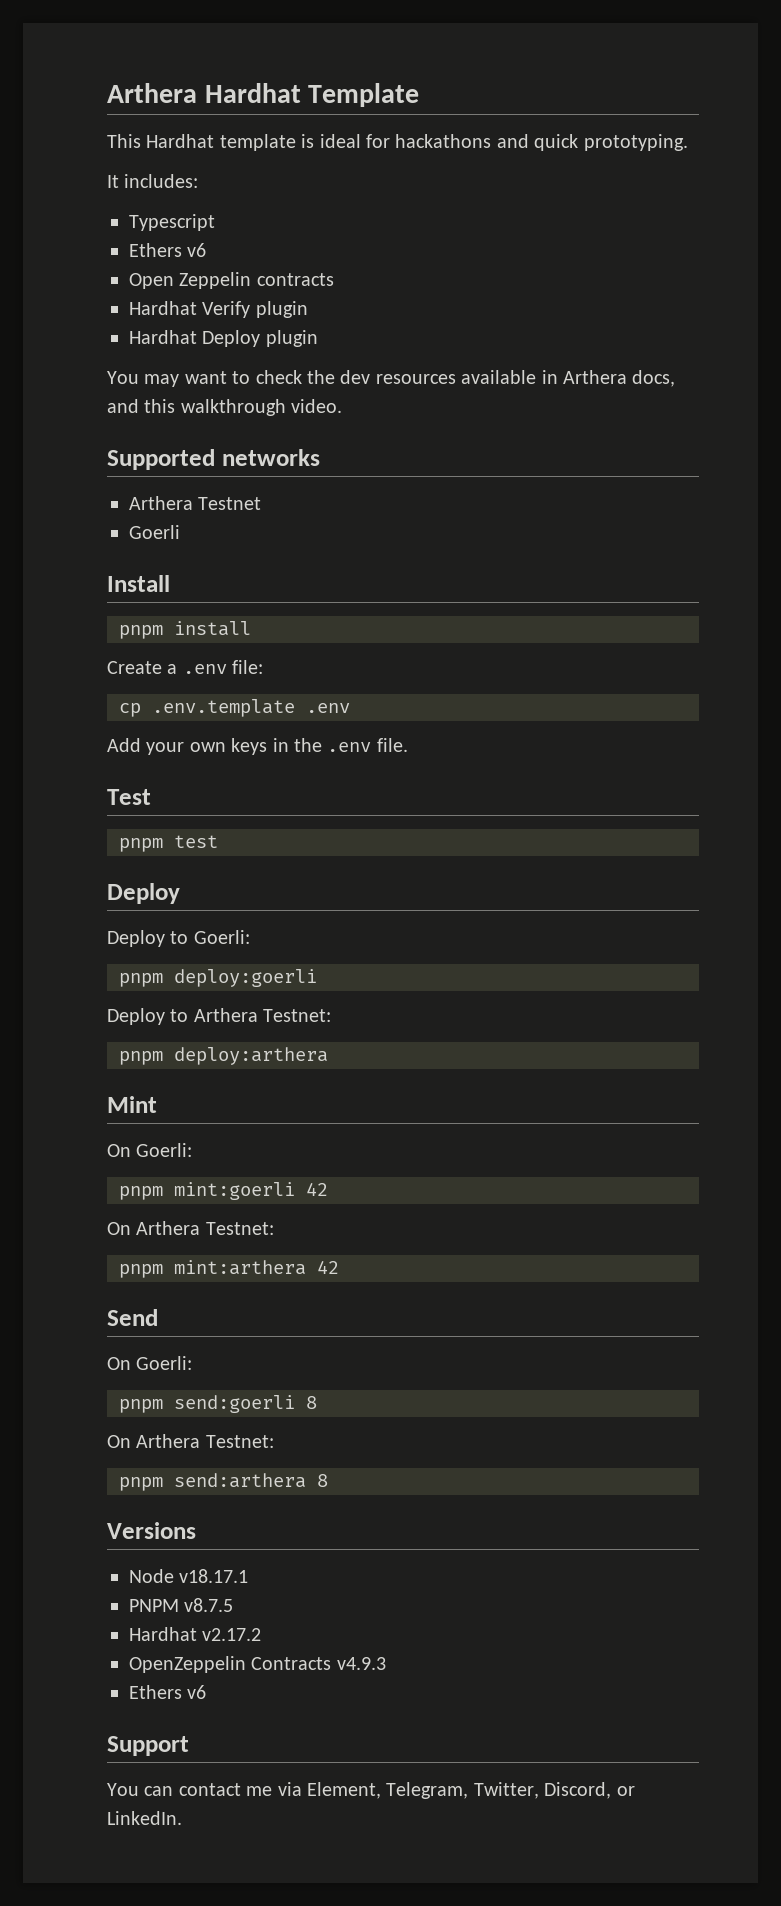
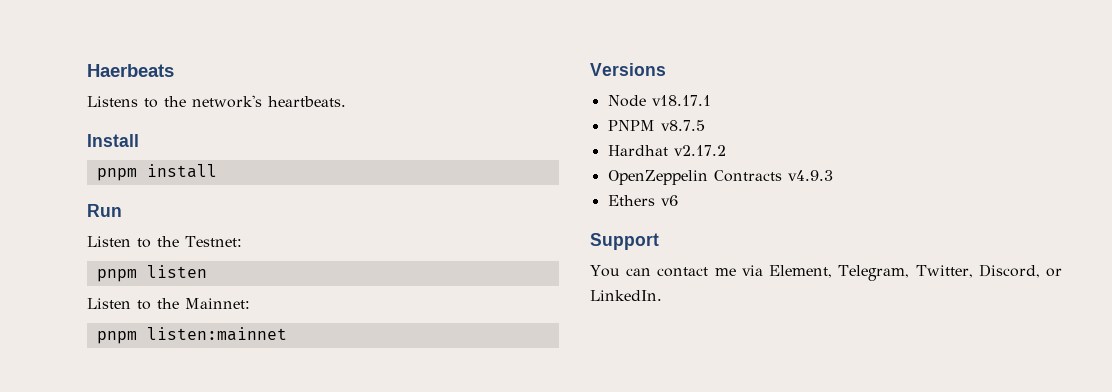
- Arthera Hardhat Template
- This Hardhat template is ideal for hackathons and quick prototyping.
- It includes:
- Typescript
- Ethers v6
- Open Zeppelin contracts
- Hardhat Verify plugin
- Hardhat Deploy plugin
- You may want to check the dev resources available in Arthera docs, and this walkthrough video.
- Supported networks
- Arthera Testnet
- Goerli
+ Haerbeats
+ Listens to the network's heartbeats.
  Install
  pnpm install
- Create a .env file:
- cp .env.template .env
- Add your own keys in the .env file.
- Test
- pnpm test
- Deploy
- Deploy to Goerli:
- pnpm deploy:goerli
- Deploy to Arthera Testnet:
- pnpm deploy:arthera
- Mint
- On Goerli:
- pnpm mint:goerli 42
- On Arthera Testnet:
- pnpm mint:arthera 42
- Send
- On Goerli:
- pnpm send:goerli 8
- On Arthera Testnet:
- pnpm send:arthera 8
+ Run
+ Listen to the Testnet:
+ pnpm listen
+ Listen to the Mainnet:
+ pnpm listen:mainnet

